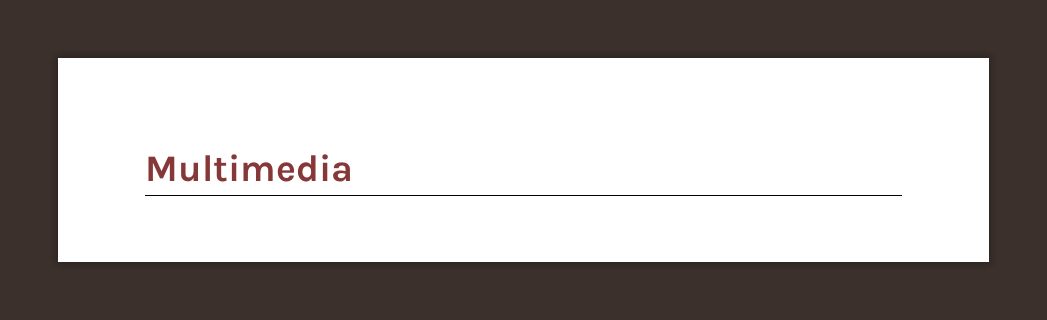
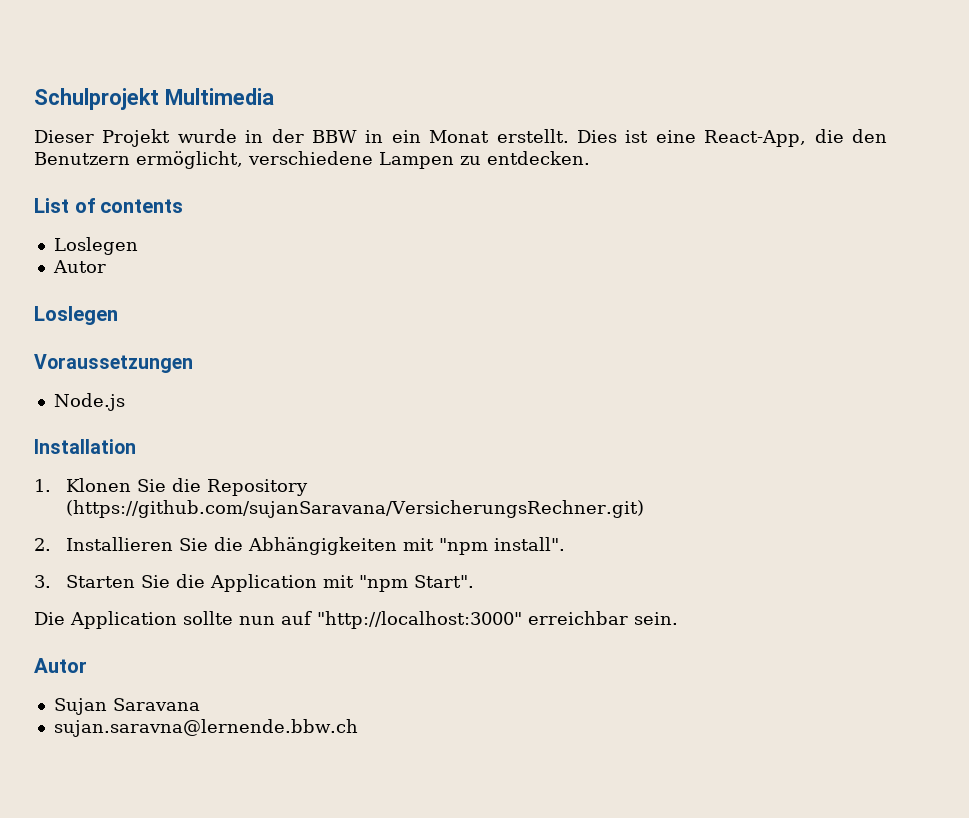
- Multimedia
+ Schulprojekt Multimedia
+ Dieser Projekt wurde in der BBW in ein Monat erstellt. Dies ist eine React-App, die den Benutzern ermöglicht, verschiedene Lampen zu entdecken.
+ List of contents
+ Loslegen
+ Autor
+ Loslegen
+ Voraussetzungen
+ Node.js
+ Installation
+ 1. Klonen Sie die Repository (https://github.com/sujanSaravana/VersicherungsRechner.git)
+ 2. Installieren Sie die Abhängigkeiten mit "npm install".
+ 3. Starten Sie die Application mit "npm Start".
+ Die Application sollte nun auf "http://localhost:3000" erreichbar sein.
+ Autor
+ Sujan Saravana
+ sujan.saravna@lernende.bbw.ch

